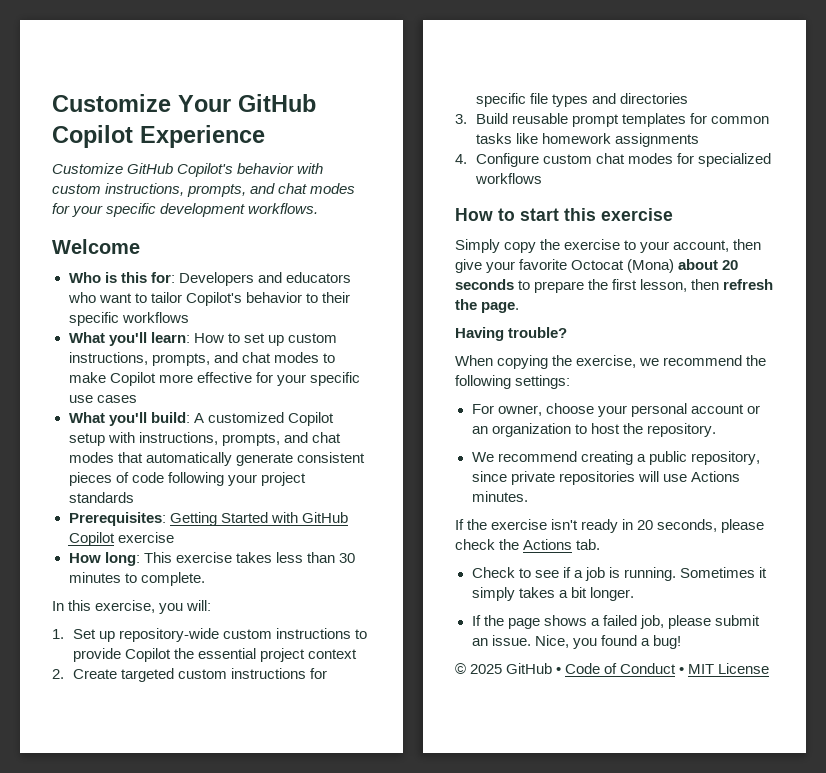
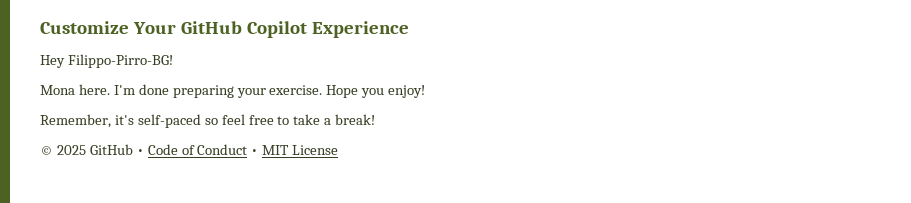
- Customize GitHub Copilot's behavior with custom instructions, prompts, and chat modes for your specific development workflows.
- Welcome
- Who is this for: Developers and educators who want to tailor Copilot's behavior to their specific workflows
- What you'll learn: How to set up custom instructions, prompts, and chat modes to make Copilot more effective for your specific use cases
- What you'll build: A customized Copilot setup with instructions, prompts, and chat modes that automatically generate consistent pieces of code following your project standards
- Prerequisites: Getting Started with GitHub Copilot exercise
- How long: This exercise takes less than 30 minutes to complete.
- In this exercise, you will:
- 1. Set up repository-wide custom instructions to provide Copilot the essential project context
- 2. Create targeted custom instructions for specific file types and directories
- 3. Build reusable prompt templates for common tasks like homework assignments
- 4. Configure custom chat modes for specialized workflows
- How to start this exercise
- Simply copy the exercise to your account, then give your favorite Octocat (Mona) about 20 seconds to prepare the first lesson, then refresh the page.
- Having trouble?
- When copying the exercise, we recommend the following settings:
- For owner, choose your personal account or an organization to host the repository.
- We recommend creating a public repository, since private repositories will use Actions minutes.
- If the exercise isn't ready in 20 seconds, please check the Actions tab.
- Check to see if a job is running. Sometimes it simply takes a bit longer.
- If the page shows a failed job, please submit an issue. Nice, you found a bug!
+ Hey Filippo-Pirro-BG!
+ Mona here. I'm done preparing your exercise. Hope you enjoy!
+ Remember, it's self-paced so feel free to take a break!

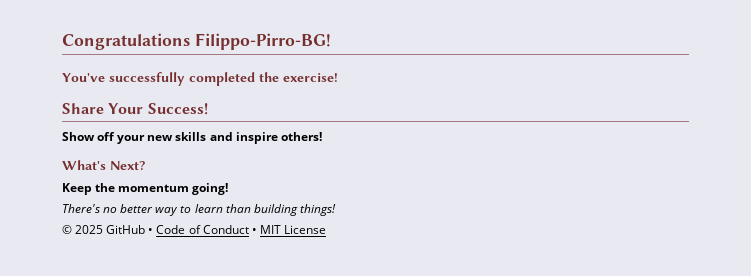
- Customize Your GitHub Copilot Experience
- Hey Filippo-Pirro-BG!
- Mona here. I'm done preparing your exercise. Hope you enjoy!
- Remember, it's self-paced so feel free to take a break!
+ Congratulations Filippo-Pirro-BG!
+ You've successfully completed the exercise!
+ Share Your Success!
+ Show off your new skills and inspire others!
+ What's Next?
+ Keep the momentum going!
+ There's no better way to learn than building things!

